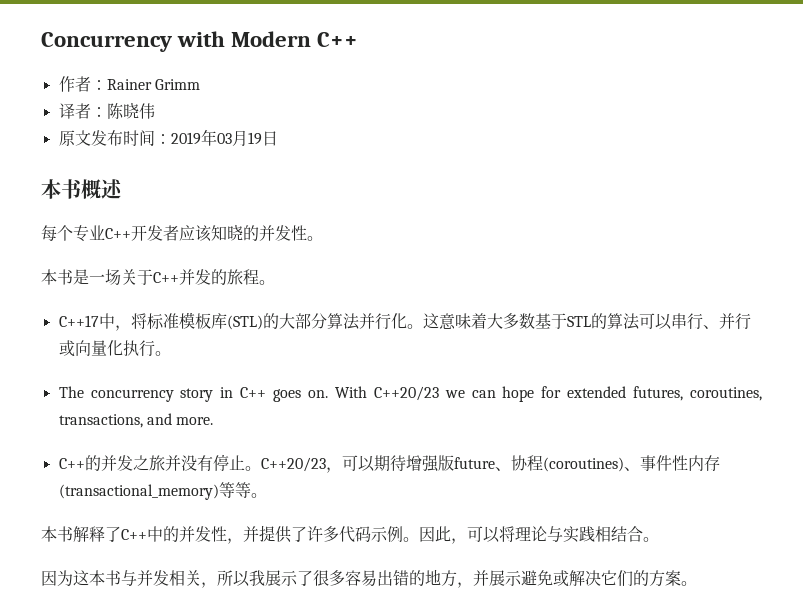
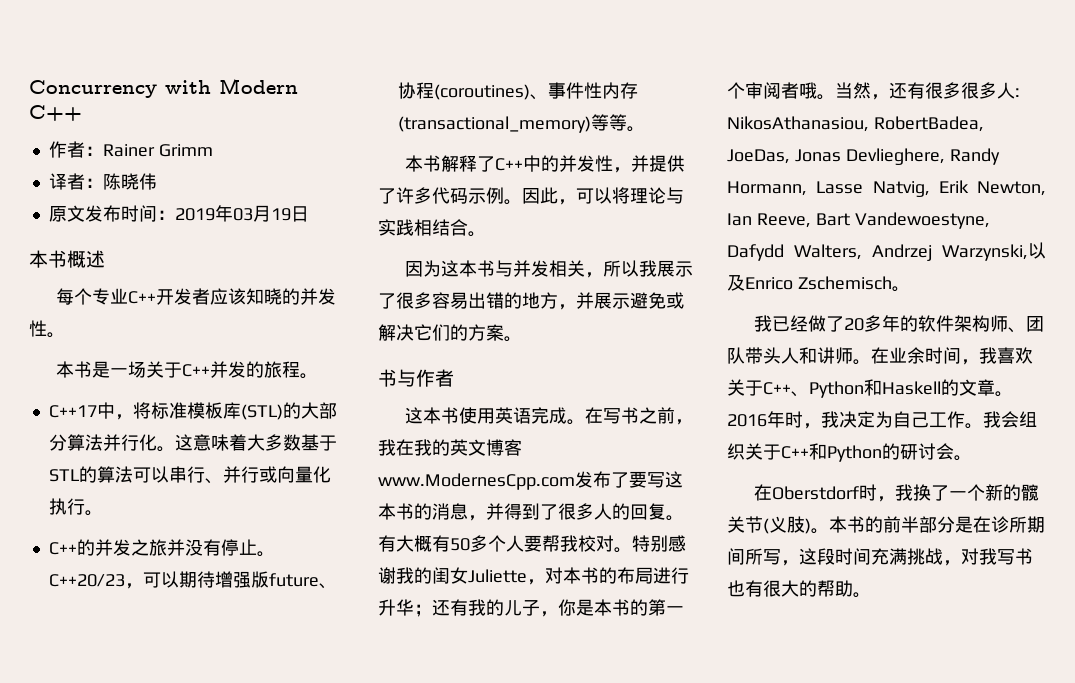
- The concurrency story in C++ goes on. With C++20/23 we can hope for extended futures, coroutines, transactions, and more.
+ 书与作者
+ 这本书使用英语完成。在写书之前，我在我的英文博客www.ModernesCpp.com发布了要写这本书的消息，并得到了很多人的回复。有大概有50多个人要帮我校对。特别感谢我的闺女Juliette，对本书的布局进行升华；还有我的儿子，你是本书的第一个审阅者哦。当然，还有很多很多人: NikosAthanasiou, RobertBadea, JoeDas, Jonas Devlieghere, Randy Hormann, Lasse Natvig, Erik Newton, Ian Reeve, Bart Vandewoestyne, Dafydd Walters, Andrzej Warzynski,以及Enrico Zschemisch。
+ 我已经做了20多年的软件架构师、团队带头人和讲师。在业余时间，我喜欢关于C++、Python和Haskell的文章。2016年时，我决定为自己工作。我会组织关于C++和Python的研讨会。
+ 在Oberstdorf时，我换了一个新的髋关节(义肢)。本书的前半部分是在诊所期间所写，这段时间充满挑战，对我写书也有很大的帮助。

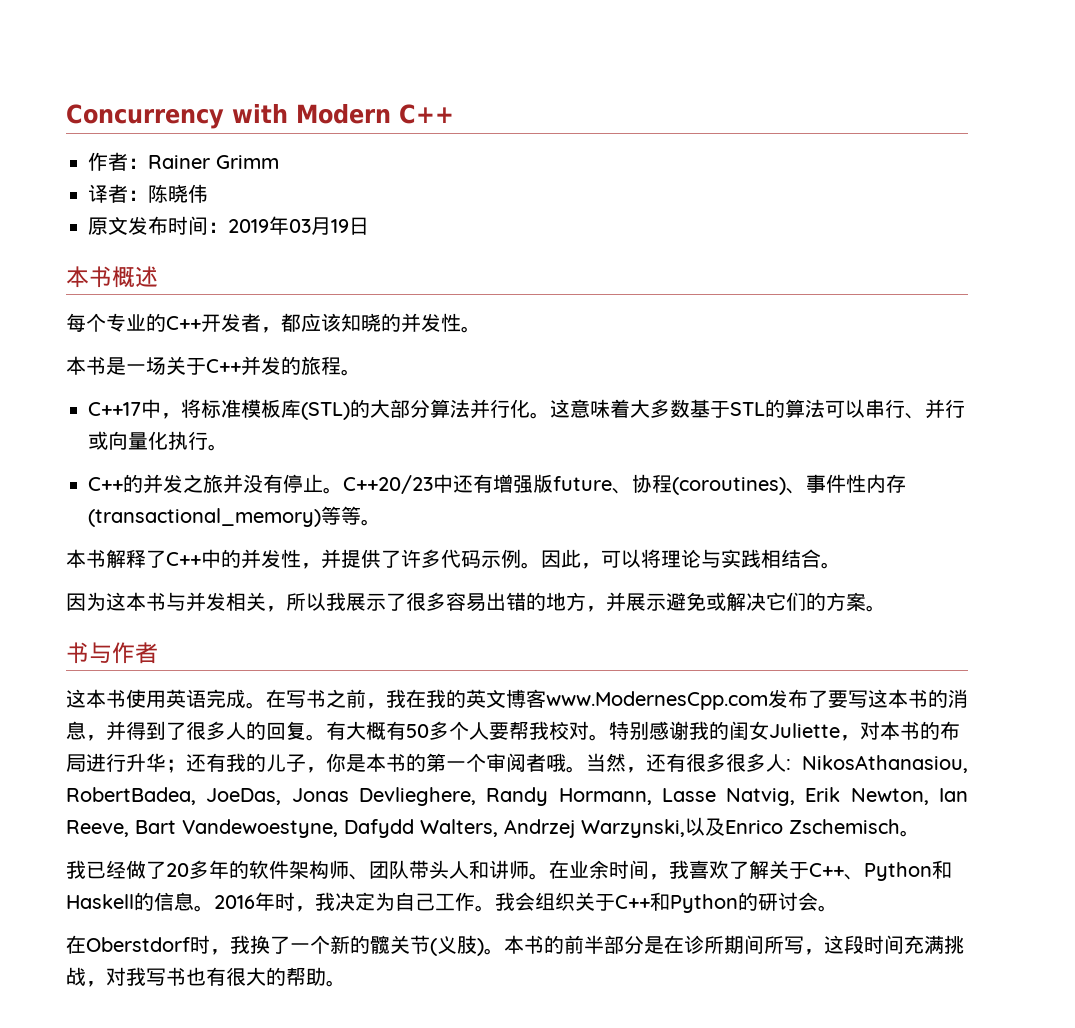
- 每个专业C++开发者应该知晓的并发性。
+ 每个专业的C++开发者，都应该知晓的并发性。
- C++20/23，可以期待增强版future、协程(coroutines)、事件性内存(transactional_memory)等等。
+ C++20/23中还有增强版future、协程(coroutines)、事件性内存(transactional_memory)等等。
- 在业余时间，我喜欢关于C++、Python和Haskell的文章。
+ 在业余时间，我喜欢了解关于C++、Python和Haskell的信息。

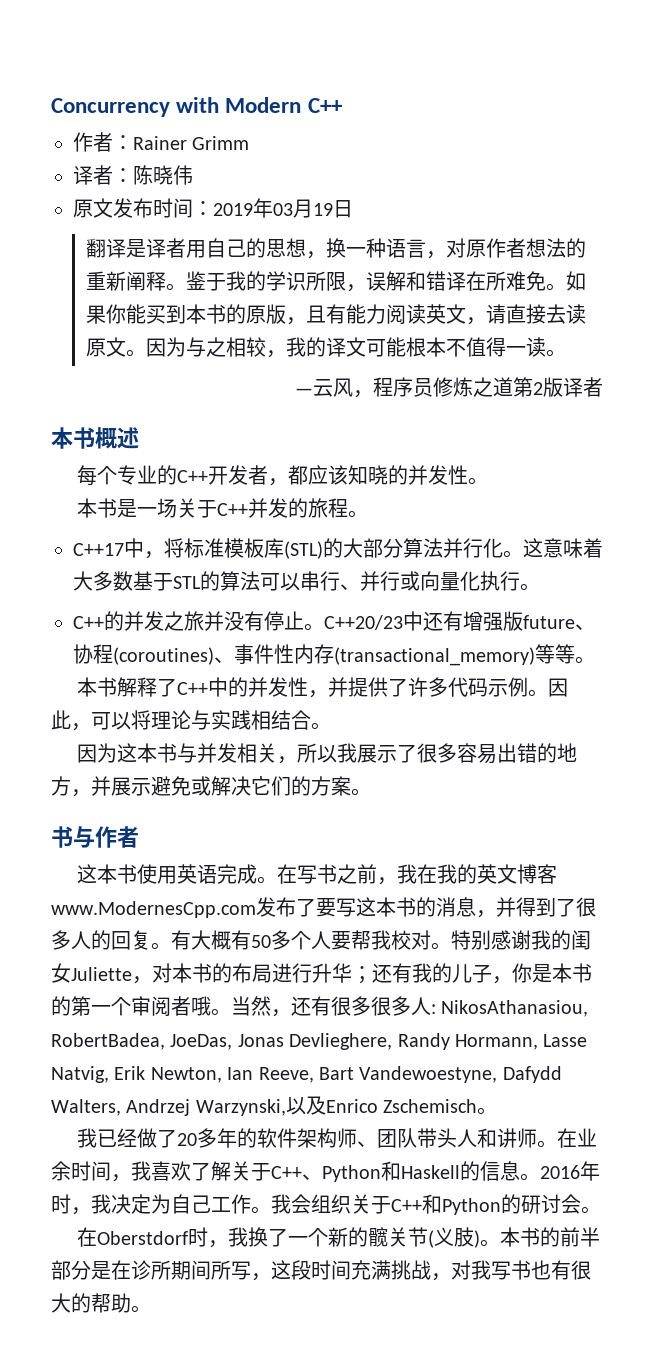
+ 翻译是译者用自己的思想，换一种语言，对原作者想法的重新阐释。鉴于我的学识所限，误解和错译在所难免。如果你能买到本书的原版，且有能力阅读英文，请直接去读原文。因为与之相较，我的译文可能根本不值得一读。
+ —云风，程序员修炼之道第2版译者

